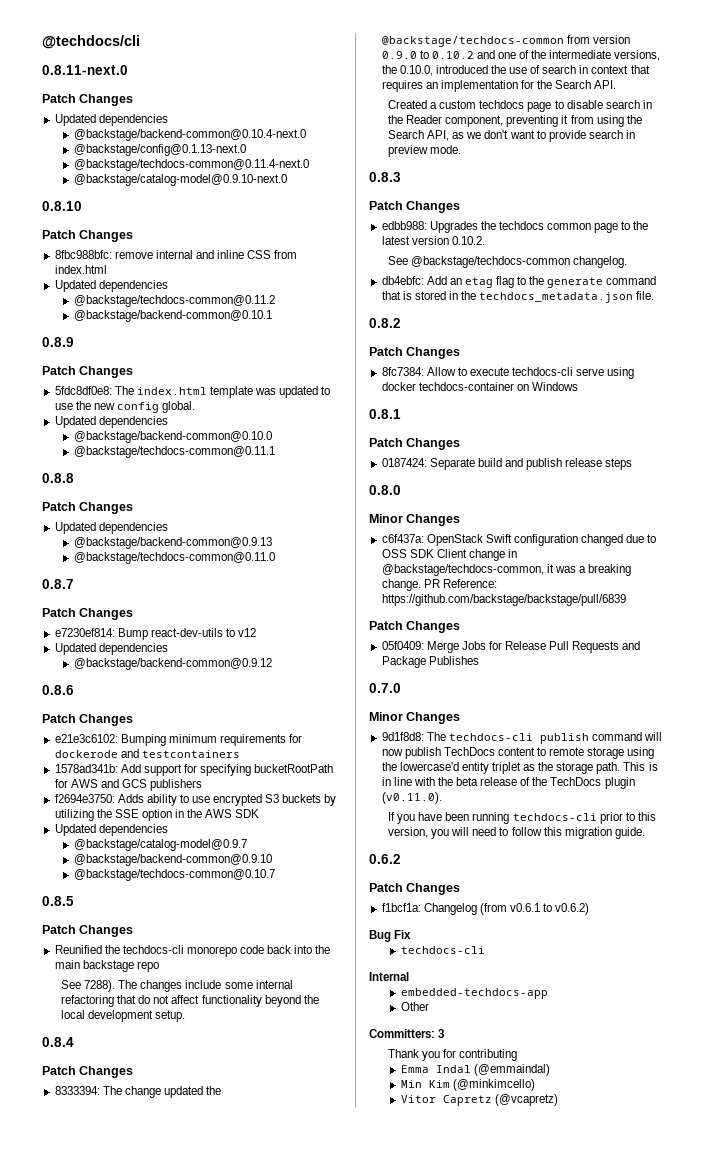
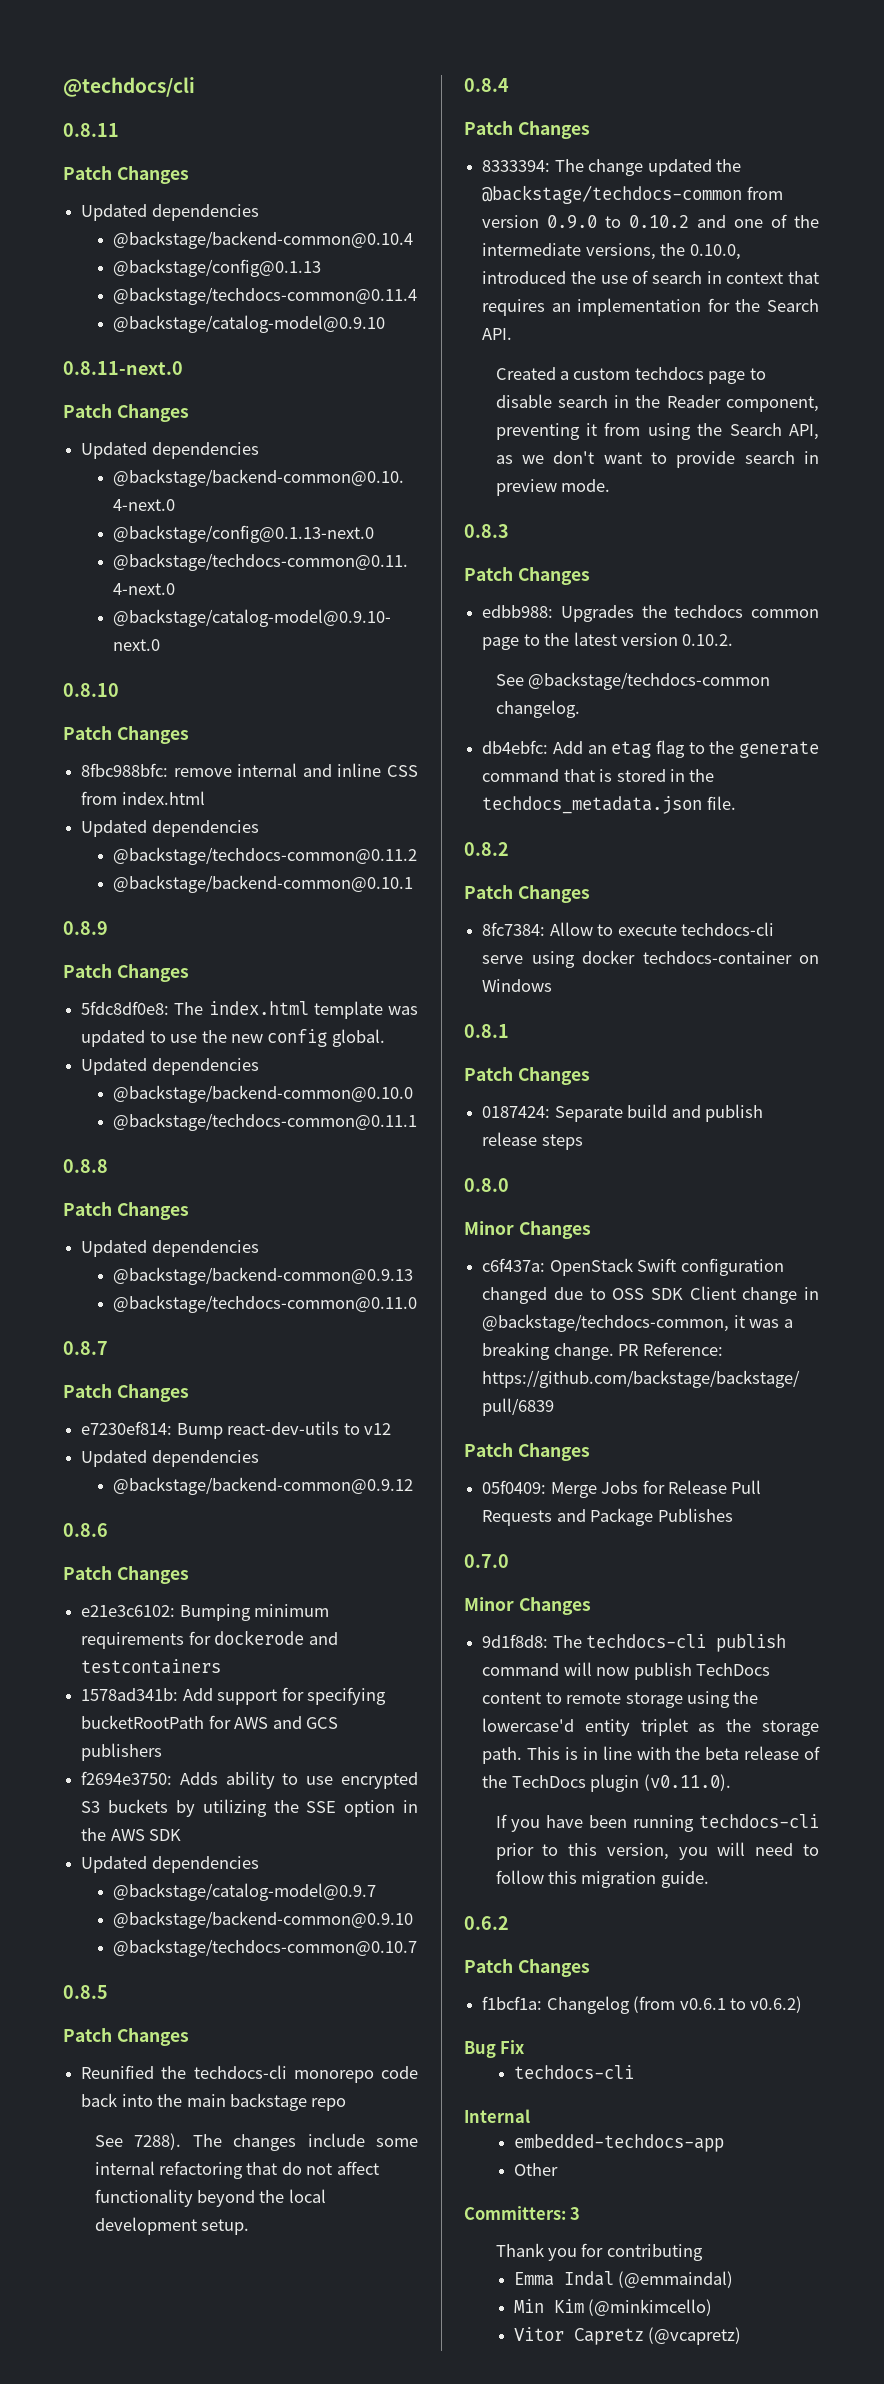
+ 0.8.11
+ Patch Changes
+ Updated dependencies
+ @backstage/backend-common@0.10.4
+ @backstage/config@0.1.13
+ @backstage/techdocs-common@0.11.4
+ @backstage/catalog-model@0.9.10

